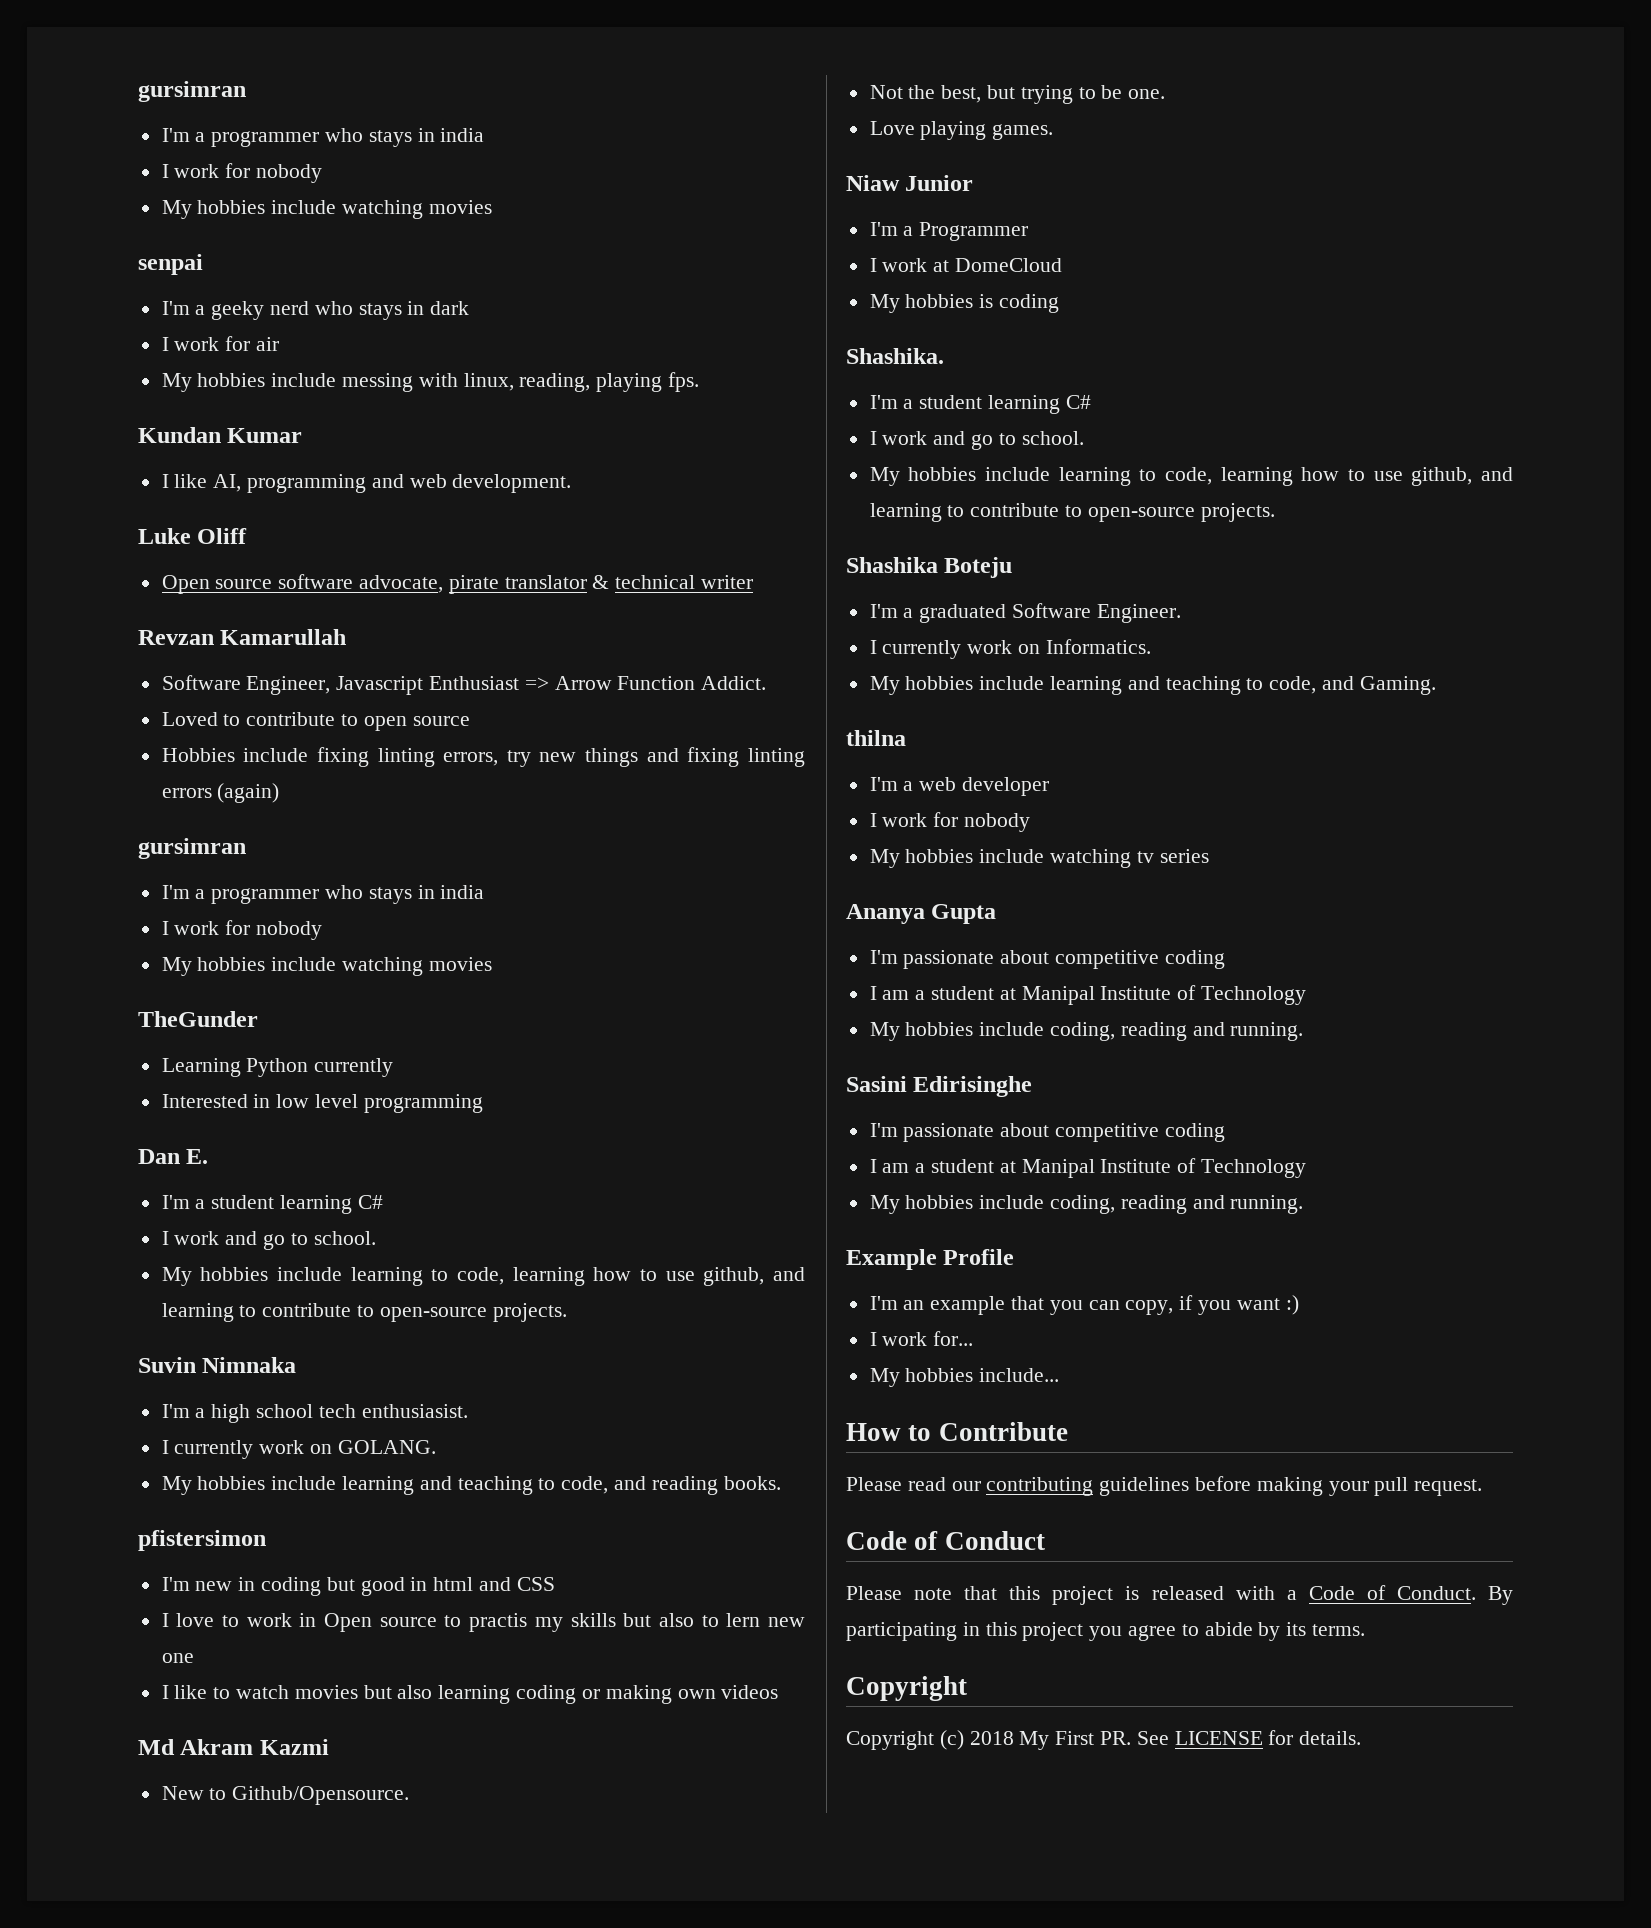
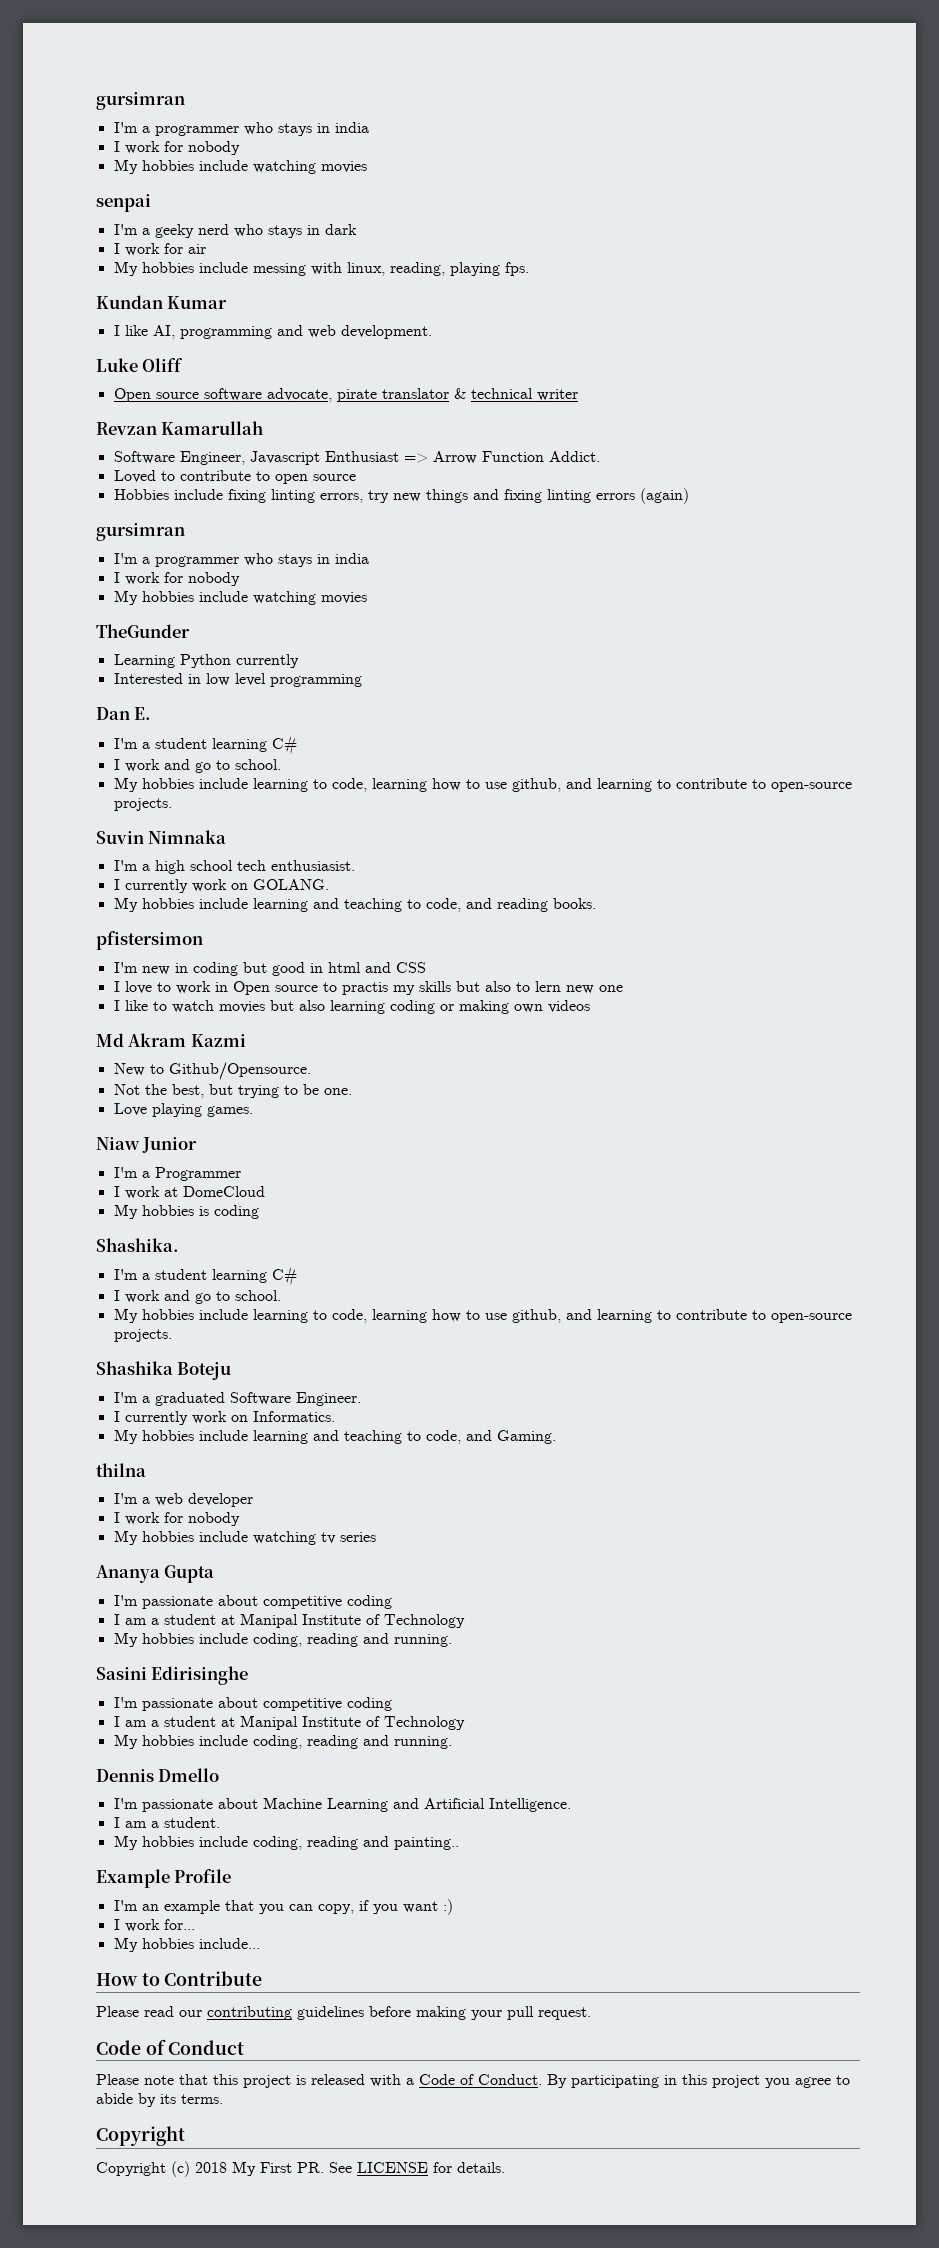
+ Dennis Dmello
+ I'm passionate about Machine Learning and Artificial Intelligence.
+ I am a student.
+ My hobbies include coding, reading and painting..

